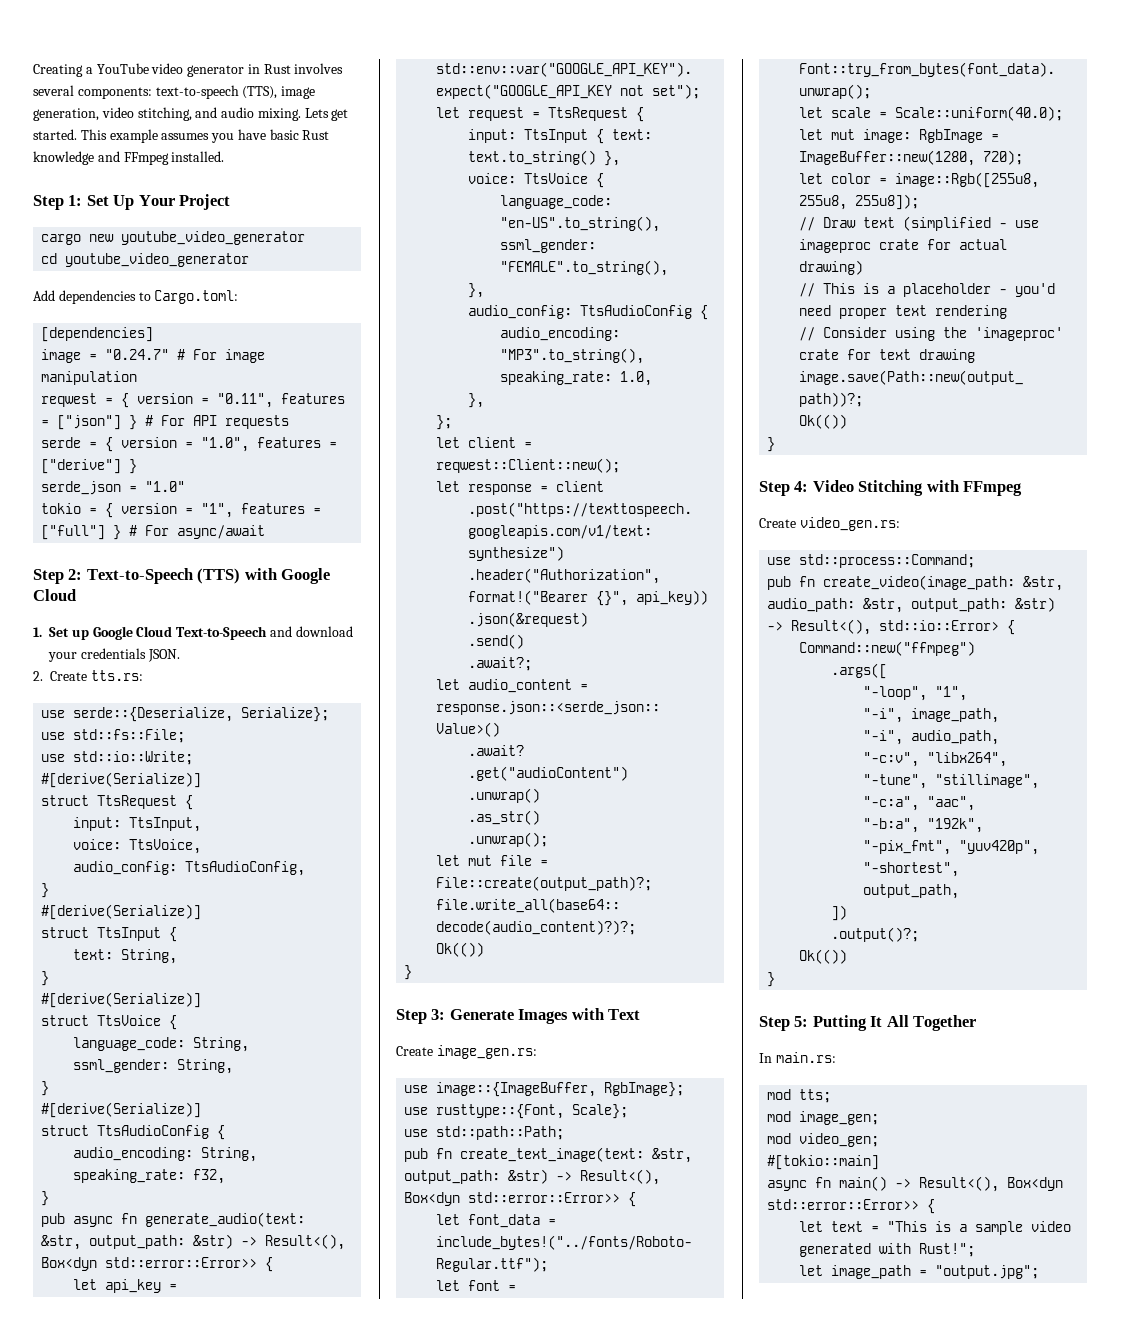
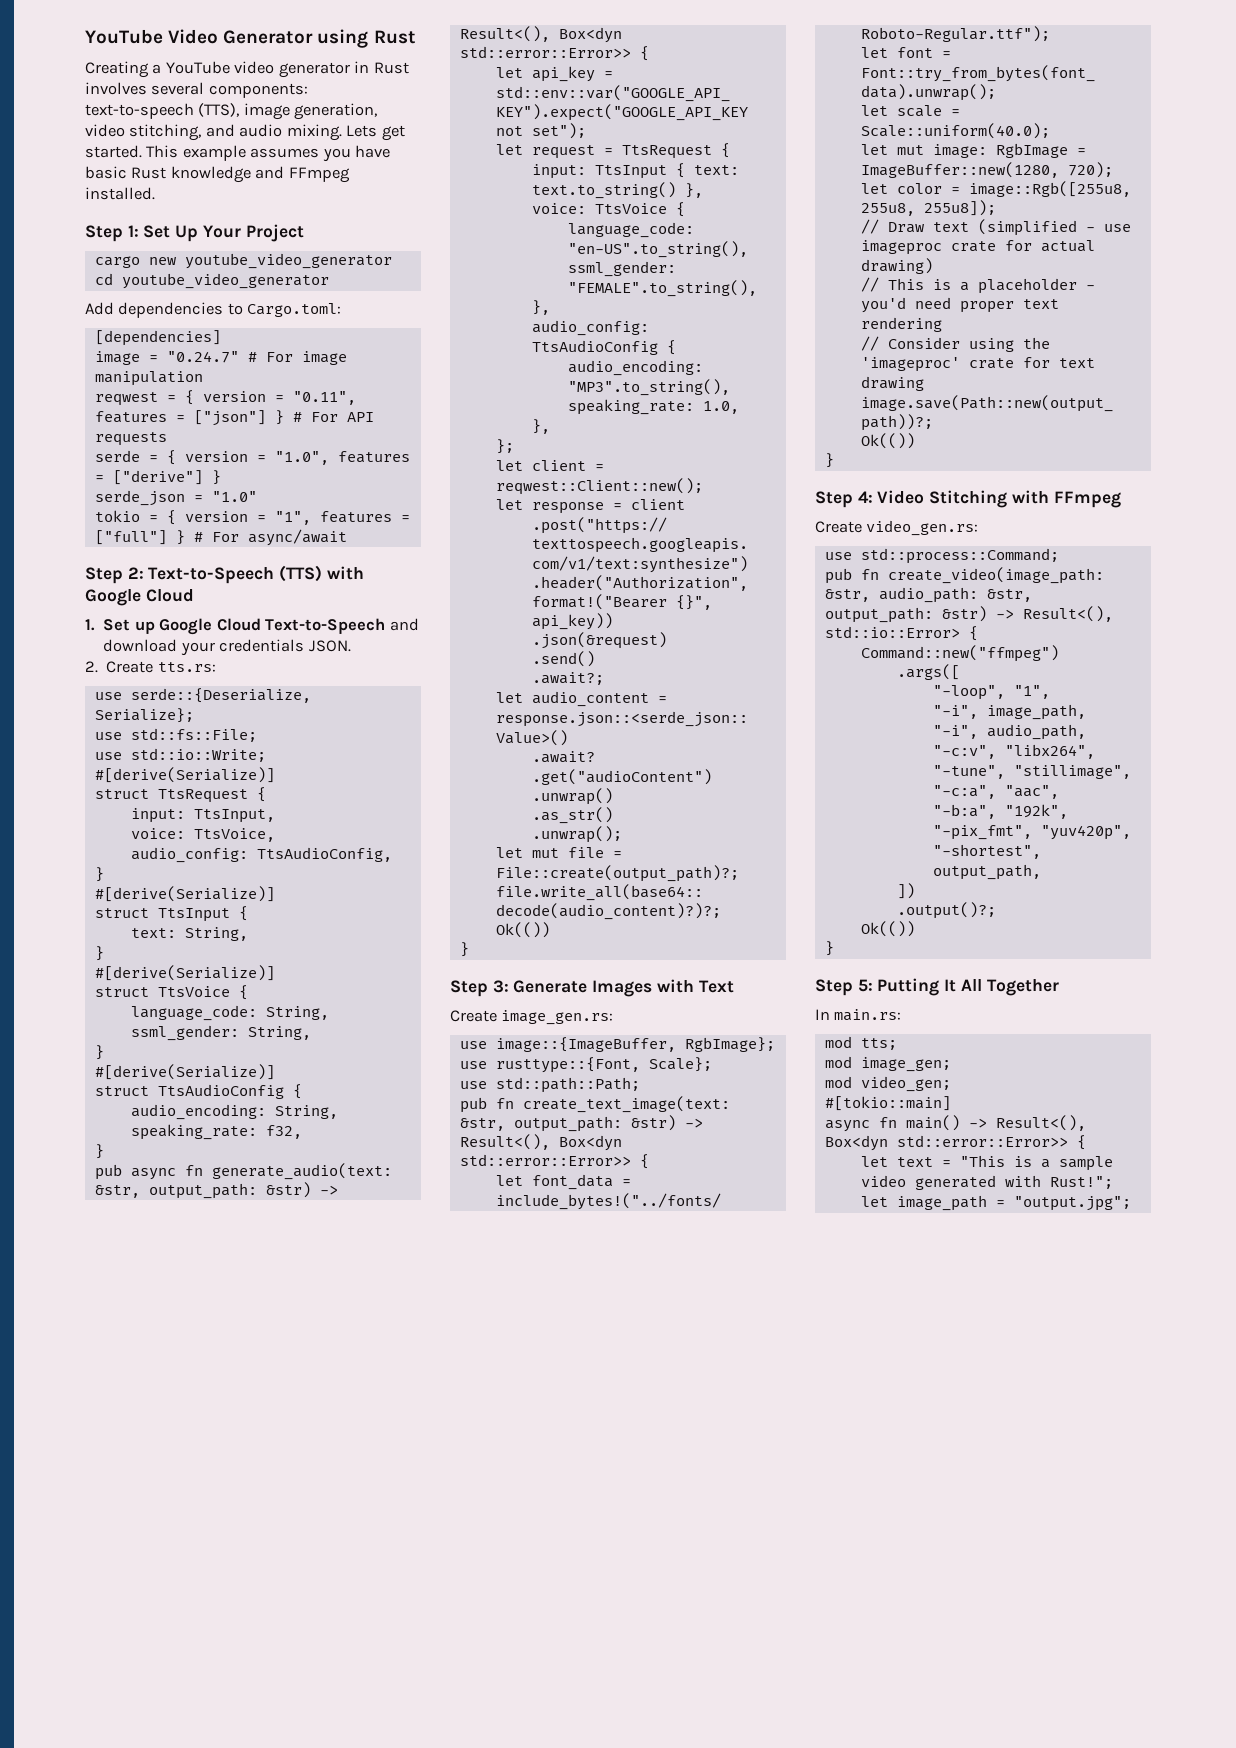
+ YouTube Video Generator using Rust

